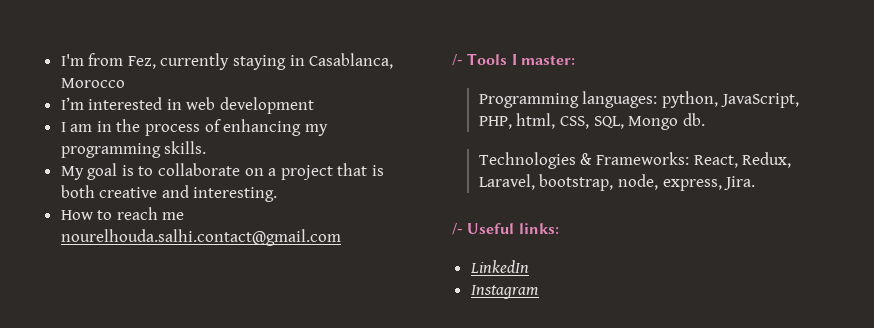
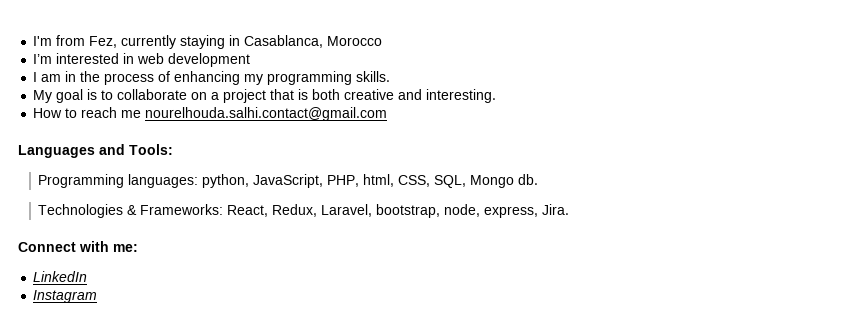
- /- Tools I master:
+ Languages and Tools:
- /- Useful links:
+ Connect with me:

